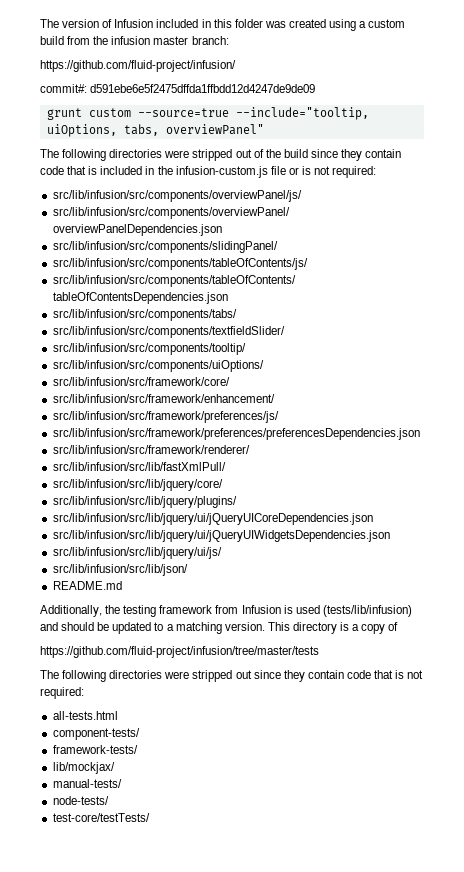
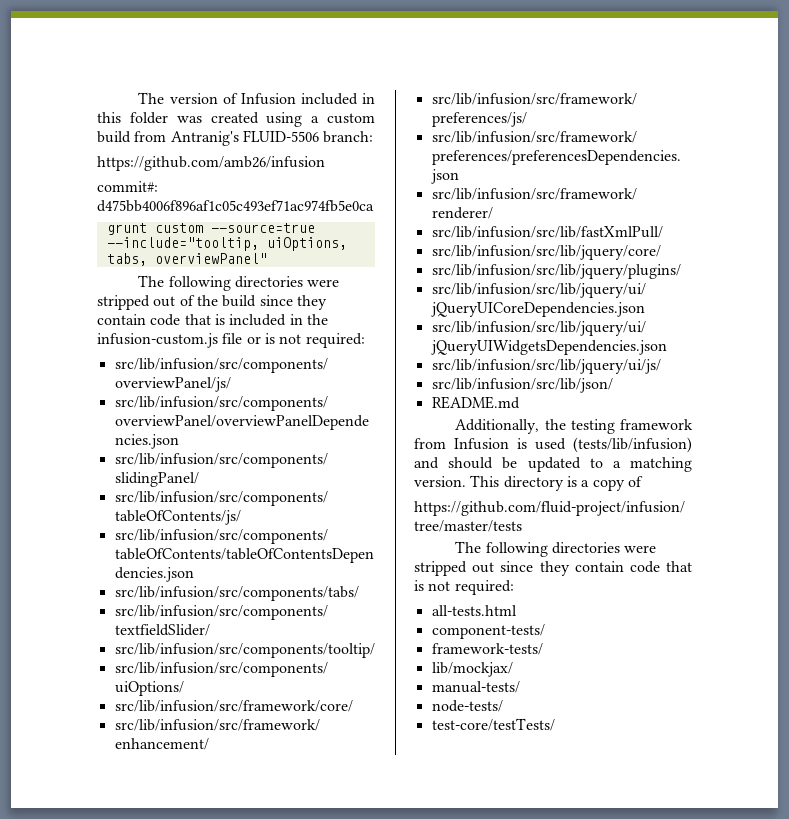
- The version of Infusion included in this folder was created using a custom build from the infusion master branch:
+ The version of Infusion included in this folder was created using a custom build from Antranig's FLUID-5506 branch:
- https://github.com/fluid-project/infusion/
+ https://github.com/amb26/infusion
- commit#: d591ebe6e5f2475dffda1ffbdd12d4247de9de09
+ commit#: d475bb4006f896af1c05c493ef71ac974fb5e0ca

